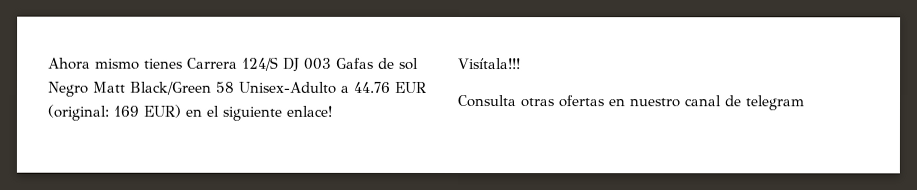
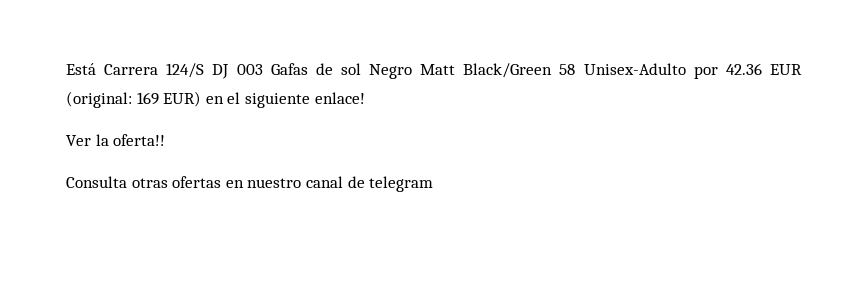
- Ahora mismo tienes Carrera 124/S DJ 003 Gafas de sol Negro Matt Black/Green 58 Unisex-Adulto a 44.76 EUR (original: 169 EUR) en el siguiente enlace!
+ Está Carrera 124/S DJ 003 Gafas de sol Negro Matt Black/Green 58 Unisex-Adulto por 42.36 EUR (original: 169 EUR) en el siguiente enlace!
- Visítala!!!
+ Ver la oferta!!

